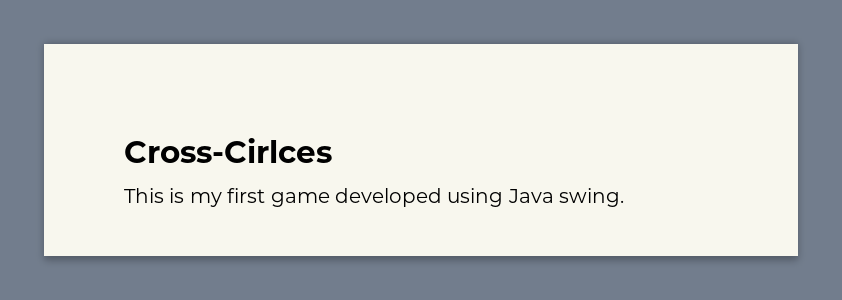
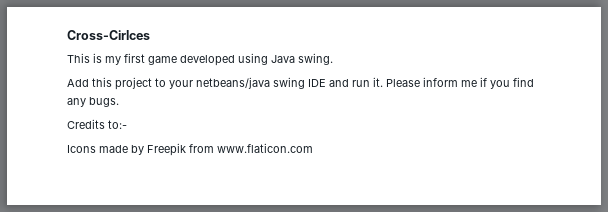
+ Add this project to your netbeans/java swing IDE and run it. Please inform me if you find any bugs.
+ Credits to:-
+ Icons made by Freepik from www.flaticon.com

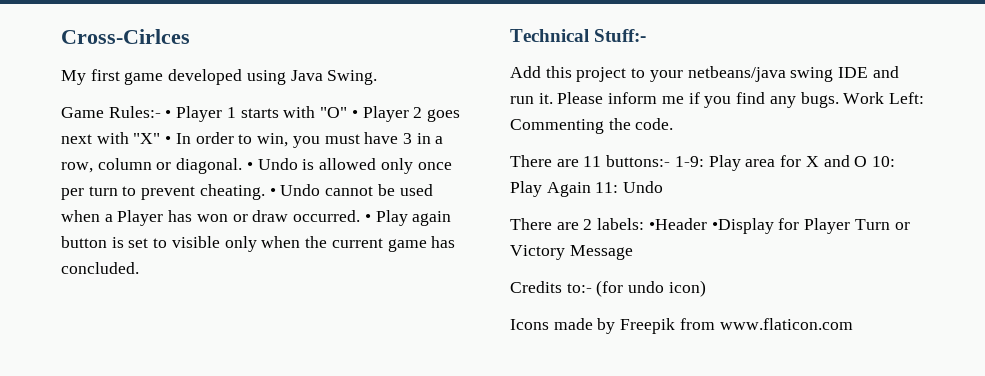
- This is my first game developed using Java swing.
+ My first game developed using Java Swing.
+ Game Rules:- • Player 1 starts with "O" • Player 2 goes next with "X" • In order to win, you must have 3 in a row, column or diagonal. • Undo is allowed only once per turn to prevent cheating. • Undo cannot be used when a Player has won or draw occurred. • Play again button is set to visible only when the current game has concluded.
+ Technical Stuff:-
+ Work Left: Commenting the code.
+ There are 11 buttons:- 1-9: Play area for X and O 10: Play Again 11: Undo
+ There are 2 labels: •Header •Display for Player Turn or Victory Message
- Credits to:-
+ Credits to:- (for undo icon)

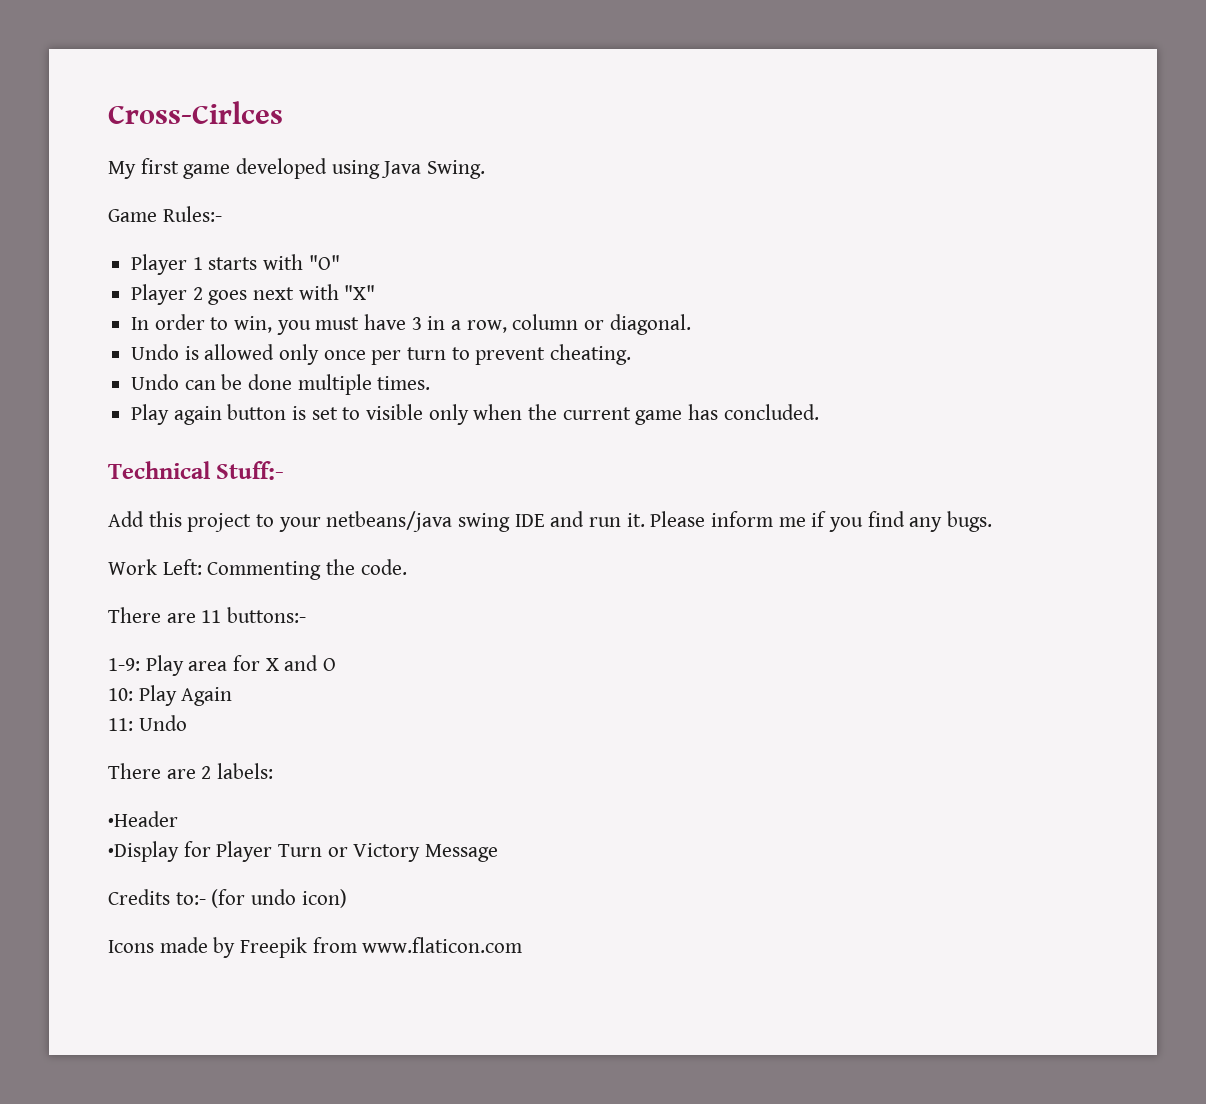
- Game Rules:- • Player 1 starts with "O" • Player 2 goes next with "X" • In order to win, you must have 3 in a row, column or diagonal. • Undo is allowed only once per turn to prevent cheating. • Undo cannot be used when a Player has won or draw occurred. • Play again button is set to visible only when the current game has concluded.
+ Game Rules:-
+ Player 1 starts with "O"
+ Player 2 goes next with "X"
+ In order to win, you must have 3 in a row, column or diagonal.
+ Undo is allowed only once per turn to prevent cheating.
+ Undo can be done multiple times.
+ Play again button is set to visible only when the current game has concluded.
- Please inform me if you find any bugs. Work Left: Commenting the code.
+ Please inform me if you find any bugs.
+ Work Left: Commenting the code.
- There are 11 buttons:- 1-9: Play area for X and O 10: Play Again 11: Undo
+ There are 11 buttons:-
+ 1-9: Play area for X and O
+ 10: Play Again
+ 11: Undo
- There are 2 labels: •Header •Display for Player Turn or Victory Message
+ There are 2 labels:
+ •Header
+ •Display for Player Turn or Victory Message

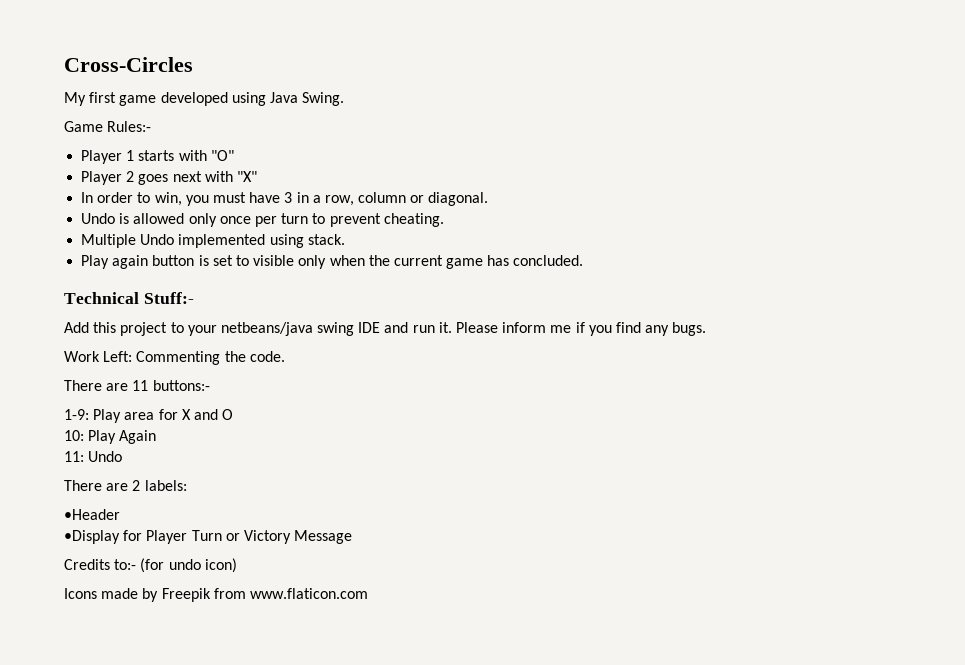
- Cross-Cirlces
+ Cross-Circles
- Undo can be done multiple times.
+ Multiple Undo implemented using stack.

